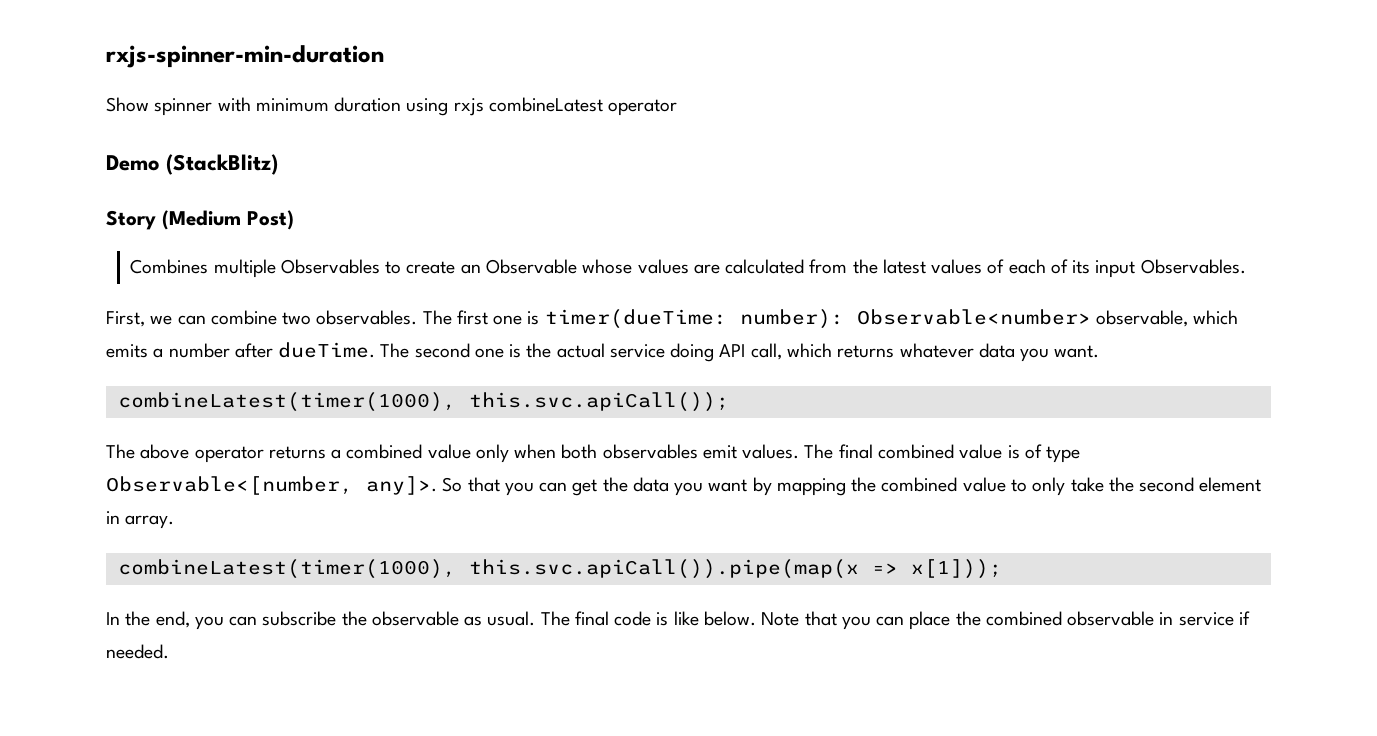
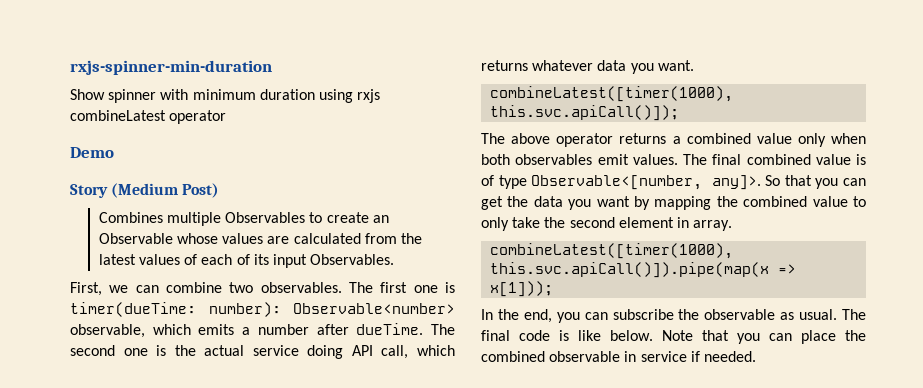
- Demo (StackBlitz)
+ Demo
- combineLatest(timer(1000), this.svc.apiCall());
+ combineLatest([timer(1000), this.svc.apiCall()]);
- combineLatest(timer(1000), this.svc.apiCall()).pipe(map(x => x[1]));
+ combineLatest([timer(1000), this.svc.apiCall()]).pipe(map(x => x[1]));

